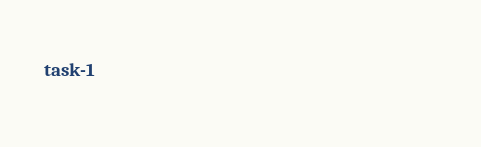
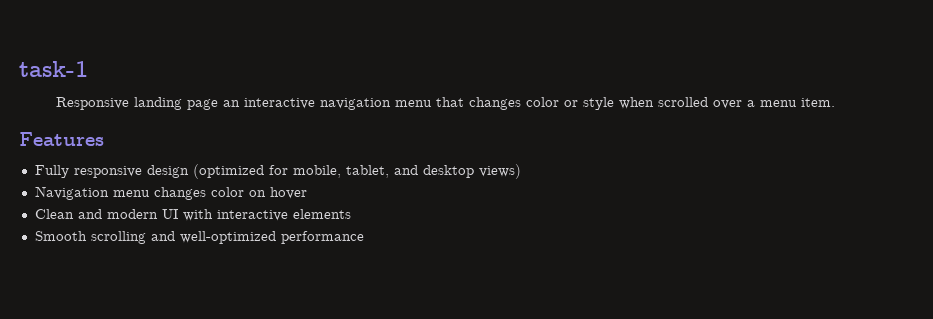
+ Responsive landing page an interactive navigation menu that changes color or style when scrolled over a menu item.
+ Features
+ Fully responsive design (optimized for mobile, tablet, and desktop views)
+ Navigation menu changes color on hover
+ Clean and modern UI with interactive elements
+ Smooth scrolling and well-optimized performance

